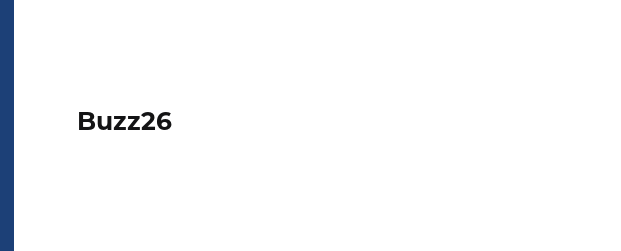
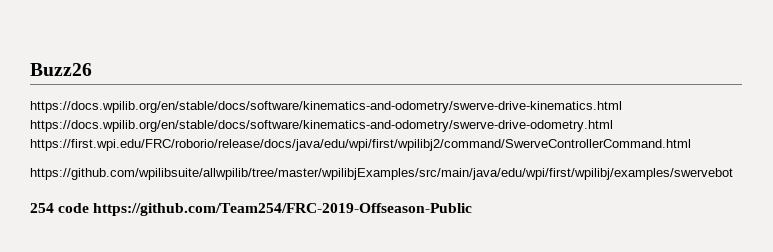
+ https://docs.wpilib.org/en/stable/docs/software/kinematics-and-odometry/swerve-drive-kinematics.html https://docs.wpilib.org/en/stable/docs/software/kinematics-and-odometry/swerve-drive-odometry.html https://first.wpi.edu/FRC/roborio/release/docs/java/edu/wpi/first/wpilibj2/command/SwerveControllerCommand.html
+ https://github.com/wpilibsuite/allwpilib/tree/master/wpilibjExamples/src/main/java/edu/wpi/first/wpilibj/examples/swervebot
+ 254 code https://github.com/Team254/FRC-2019-Offseason-Public

